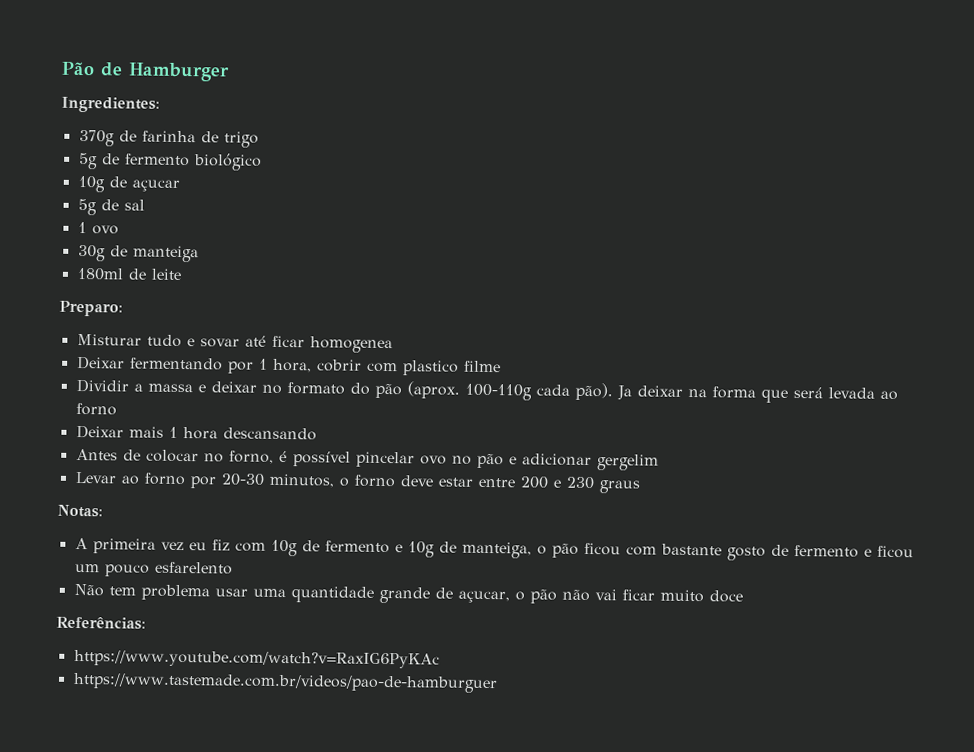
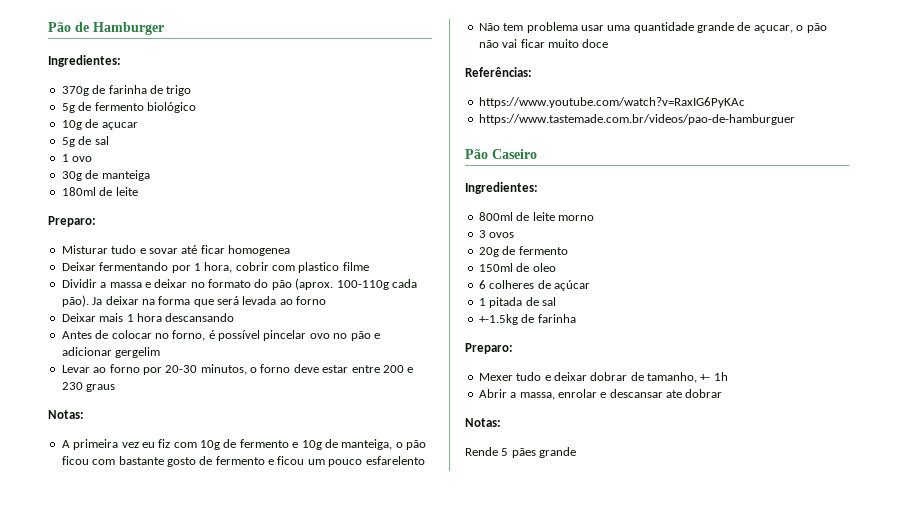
+ Pão Caseiro
+ Ingredientes:
+ 800ml de leite morno
+ 3 ovos
+ 20g de fermento
+ 150ml de oleo
+ 6 colheres de açúcar
+ 1 pitada de sal
+ +-1.5kg de farinha
+ Preparo:
+ Mexer tudo e deixar dobrar de tamanho, +- 1h
+ Abrir a massa, enrolar e descansar ate dobrar
+ Notas:
+ Rende 5 pães grande

